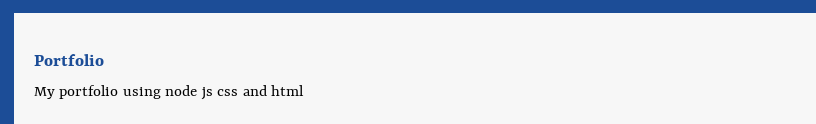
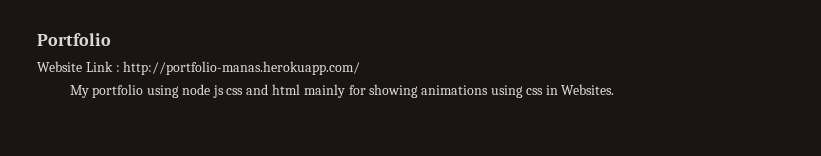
+ Website Link : http://portfolio-manas.herokuapp.com/
- My portfolio using node js css and html
+ My portfolio using node js css and html mainly for showing animations using css in Websites.

